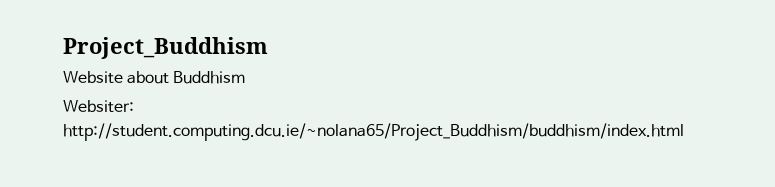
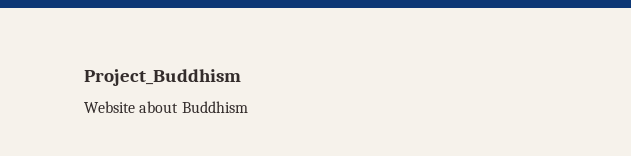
- Websiter: http://student.computing.dcu.ie/~nolana65/Project_Buddhism/buddhism/index.html

